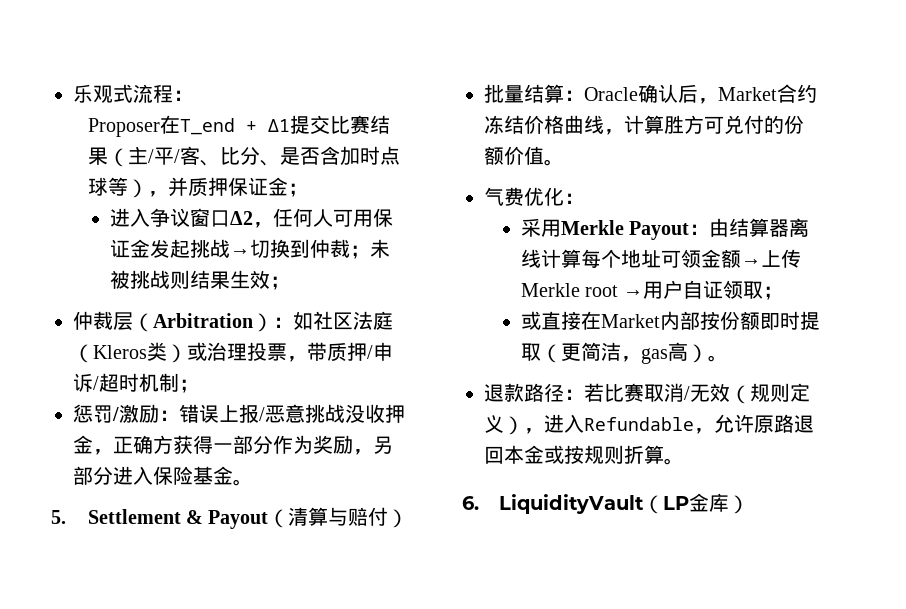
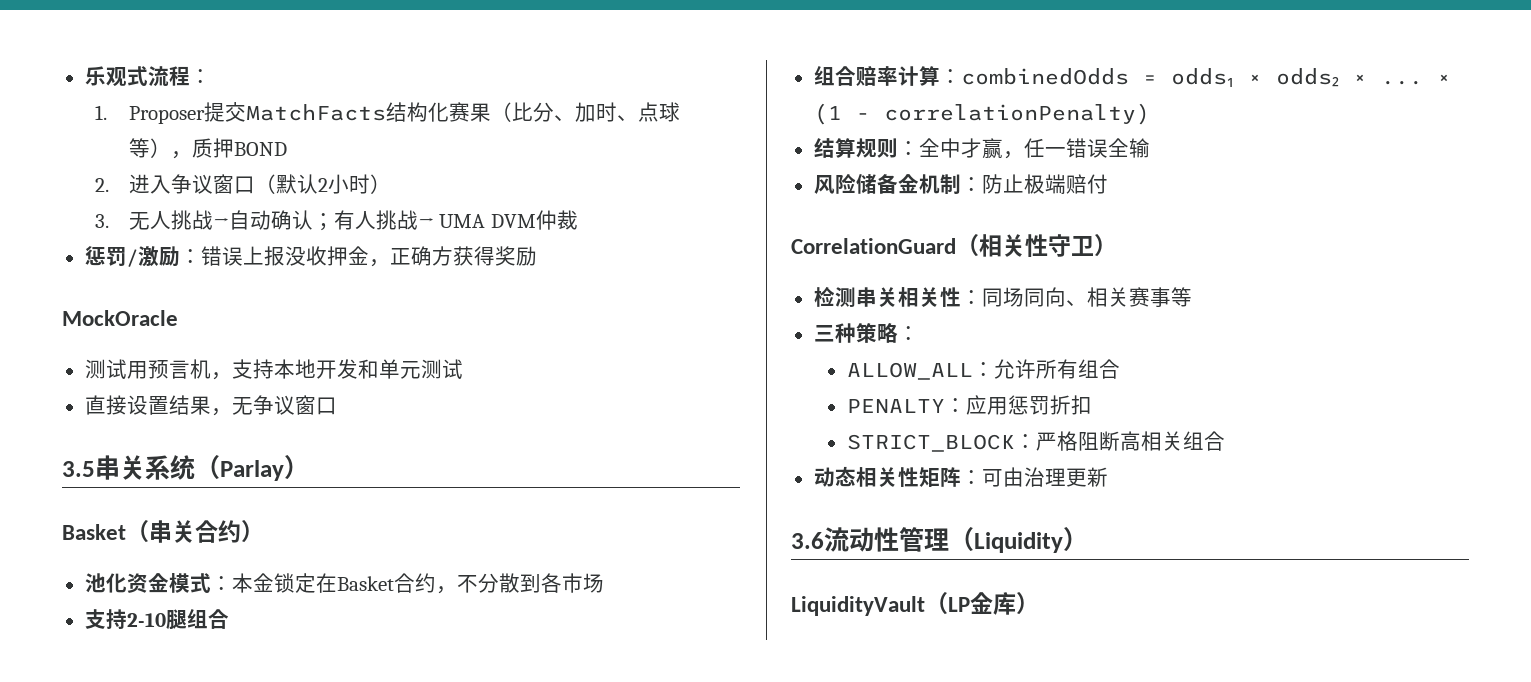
- Proposer在T_end + Δ1提交比赛结果（主/平/客、比分、是否含加时点球等），并质押保证金；
- 进入争议窗口Δ2，任何人可用保证金发起挑战→切换到仲裁；未被挑战则结果生效；
- 仲裁层（Arbitration）：如社区法庭（Kleros类）或治理投票，带质押/申诉/超时机制；
+ 1. Proposer提交MatchFacts结构化赛果（比分、加时、点球等），质押BOND
+ 2.进入争议窗口（默认2小时）
+ 3.无人挑战→自动确认；有人挑战→ UMA DVM仲裁
- 惩罚/激励：错误上报/恶意挑战没收押金，正确方获得一部分作为奖励，另部分进入保险基金。
- 5. Settlement & Payout（清算与赔付）
- 批量结算：Oracle确认后，Market合约冻结价格曲线，计算胜方可兑付的份额价值。
- 气费优化：
- 采用Merkle Payout：由结算器离线计算每个地址可领金额→上传Merkle root →用户自证领取；
- 或直接在Market内部按份额即时提取（更简洁，gas高）。
- 退款路径：若比赛取消/无效（规则定义），进入Refundable，允许原路退回本金或按规则折算。
- 6. LiquidityVault（LP金库）
+ 惩罚/激励：错误上报没收押金，正确方获得奖励
+ MockOracle
+ 测试用预言机，支持本地开发和单元测试
+ 直接设置结果，无争议窗口
+ 3.5串关系统（Parlay）
+ Basket（串关合约）
+ 池化资金模式：本金锁定在Basket合约，不分散到各市场
+ 支持2-10腿组合
+ 组合赔率计算：combinedOdds = odds₁ × odds₂ × ... × (1 - correlationPenalty)
+ 结算规则：全中才赢，任一错误全输
+ 风险储备金机制：防止极端赔付
+ CorrelationGuard（相关性守卫）
+ 检测串关相关性：同场同向、相关赛事等
+ 三种策略：
+ ALLOW_ALL：允许所有组合
+ PENALTY：应用惩罚折扣
+ STRICT_BLOCK：严格阻断高相关组合
+ 动态相关性矩阵：可由治理更新
+ 3.6流动性管理（Liquidity）
+ LiquidityVault（LP金库）

